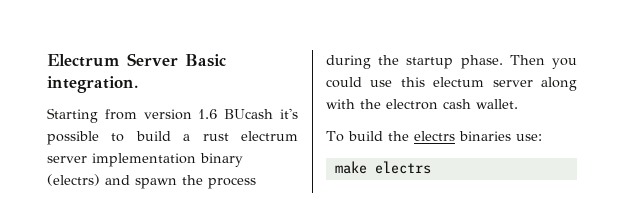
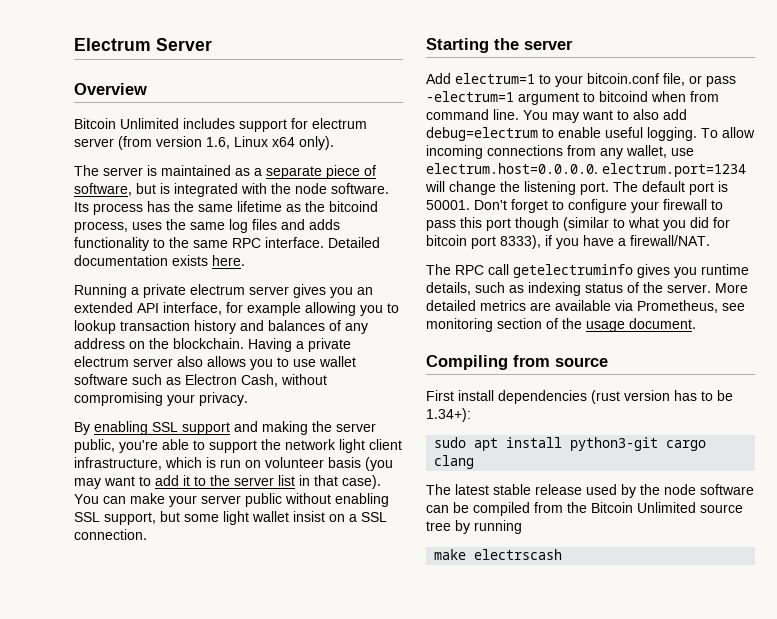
- Electrum Server Basic integration.
- Starting from version 1.6 BUcash it's possible to build a rust electrum server implementation binary (electrs) and spawn the process during the startup phase. Then you could use this electum server along with the electron cash wallet.
- To build the electrs binaries use:
- make electrs
+ Electrum Server
+ Overview
+ Bitcoin Unlimited includes support for electrum server (from version 1.6, Linux x64 only).
+ The server is maintained as a separate piece of software, but is integrated with the node software. Its process has the same lifetime as the bitcoind process, uses the same log files and adds functionality to the same RPC interface. Detailed documentation exists here.
+ Running a private electrum server gives you an extended API interface, for example allowing you to lookup transaction history and balances of any address on the blockchain. Having a private electrum server also allows you to use wallet software such as Electron Cash, without compromising your privacy.
+ By enabling SSL support and making the server public, you're able to support the network light client infrastructure, which is run on volunteer basis (you may want to add it to the server list in that case). You can make your server public without enabling SSL support, but some light wallet insist on a SSL connection.
+ Starting the server
+ Add electrum=1 to your bitcoin.conf file, or pass -electrum=1 argument to bitcoind when from command line. You may want to also add debug=electrum to enable useful logging. To allow incoming connections from any wallet, use electrum.host=0.0.0.0. electrum.port=1234 will change the listening port. The default port is 50001. Don't forget to configure your firewall to pass this port though (similar to what you did for bitcoin port 8333), if you have a firewall/NAT.
+ The RPC call getelectruminfo gives you runtime details, such as indexing status of the server. More detailed metrics are available via Prometheus, see monitoring section of the usage document.
+ Compiling from source
+ First install dependencies (rust version has to be 1.34+):
+ sudo apt install python3-git cargo clang
+ The latest stable release used by the node software can be compiled from the Bitcoin Unlimited source tree by running
+ make electrscash

